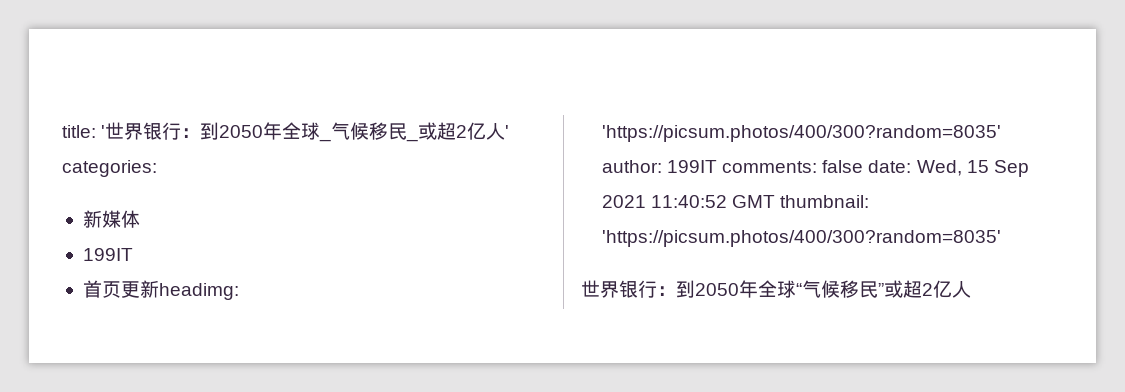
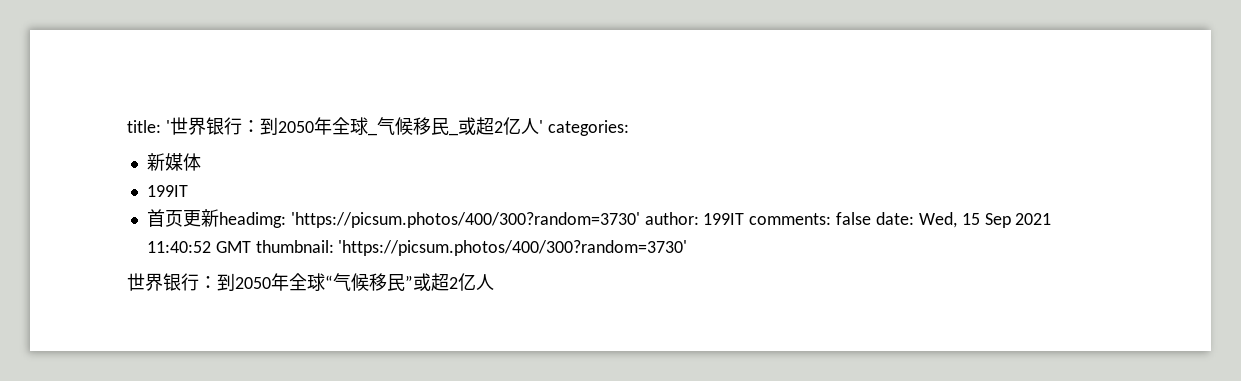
- 首页更新headimg: 'https://picsum.photos/400/300?random=8035' author: 199IT comments: false date: Wed, 15 Sep 2021 11:40:52 GMT thumbnail: 'https://picsum.photos/400/300?random=8035'
+ 首页更新headimg: 'https://picsum.photos/400/300?random=3730' author: 199IT comments: false date: Wed, 15 Sep 2021 11:40:52 GMT thumbnail: 'https://picsum.photos/400/300?random=3730'

